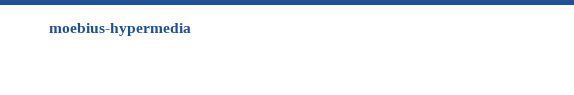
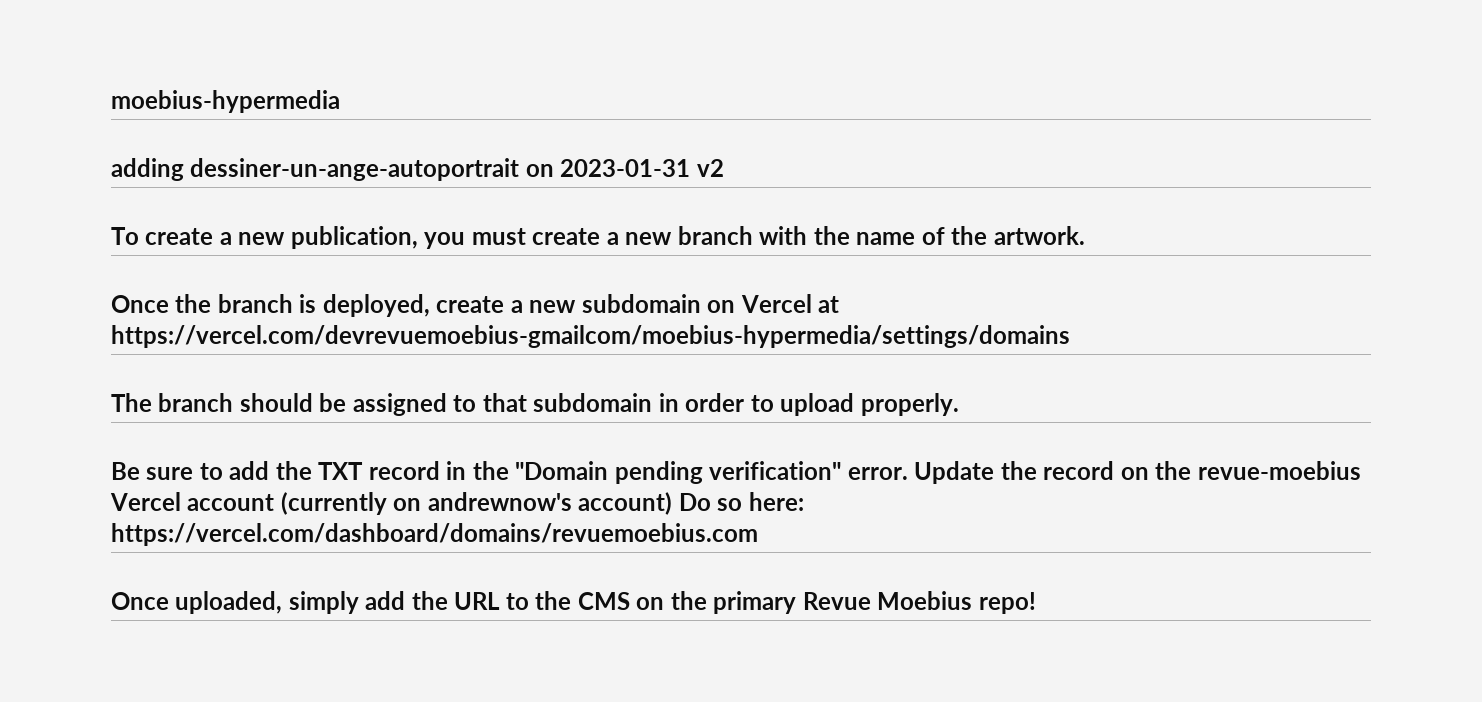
+ adding dessiner-un-ange-autoportrait on 2023-01-31 v2
+ To create a new publication, you must create a new branch with the name of the artwork.
+ Once the branch is deployed, create a new subdomain on Vercel at https://vercel.com/devrevuemoebius-gmailcom/moebius-hypermedia/settings/domains
+ The branch should be assigned to that subdomain in order to upload properly.
+ Be sure to add the TXT record in the "Domain pending verification" error. Update the record on the revue-moebius Vercel account (currently on andrewnow's account) Do so here: https://vercel.com/dashboard/domains/revuemoebius.com
+ Once uploaded, simply add the URL to the CMS on the primary Revue Moebius repo!

